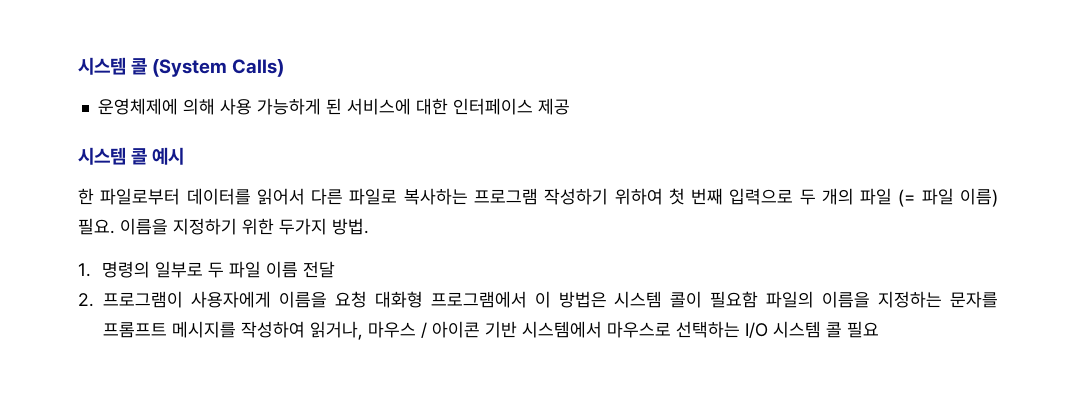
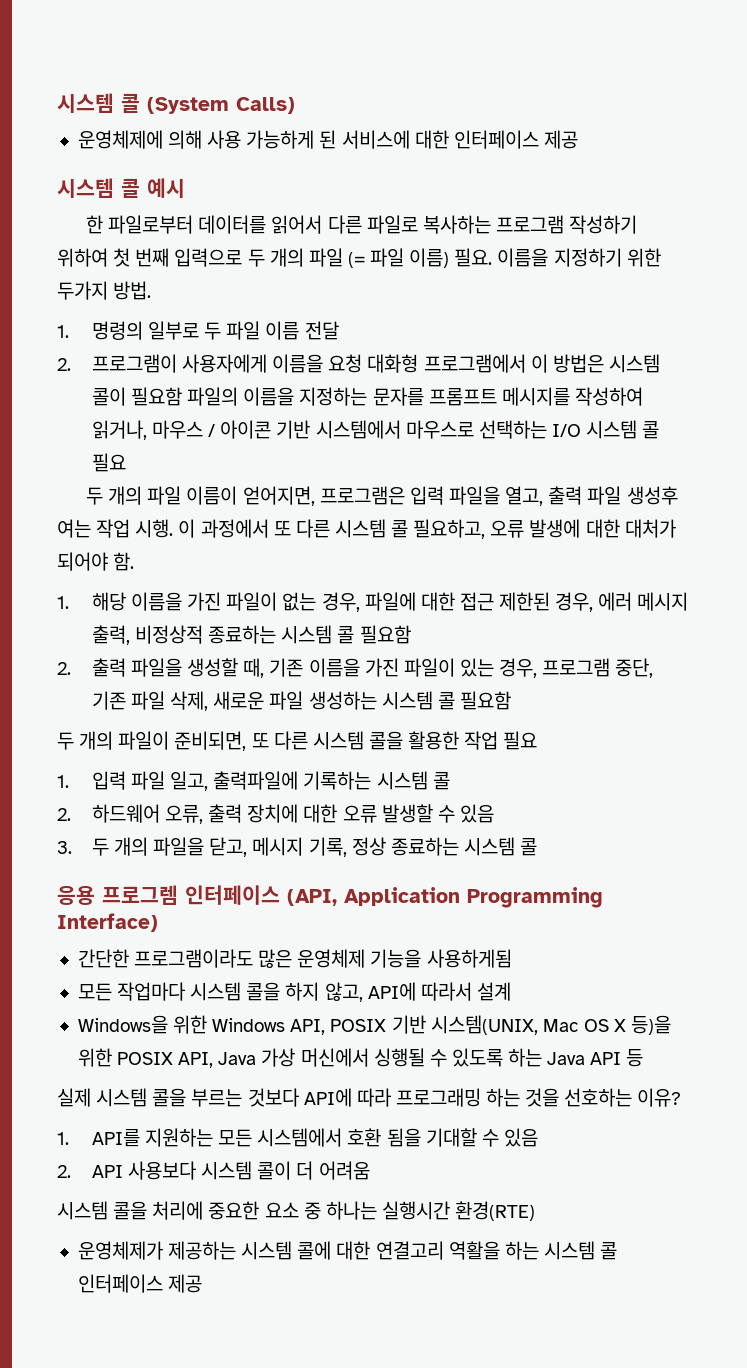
+ 두 개의 파일 이름이 얻어지면, 프로그램은 입력 파일을 열고, 출력 파일 생성후 여는 작업 시행. 이 과정에서 또 다른 시스템 콜 필요하고, 오류 발생에 대한 대처가 되어야 함.
+ 1. 해당 이름을 가진 파일이 없는 경우, 파일에 대한 접근 제한된 경우, 에러 메시지 출력, 비정상적 종료하는 시스템 콜 필요함
+ 2. 출력 파일을 생성할 때, 기존 이름을 가진 파일이 있는 경우, 프로그램 중단, 기존 파일 삭제, 새로운 파일 생성하는 시스템 콜 필요함
+ 두 개의 파일이 준비되면, 또 다른 시스템 콜을 활용한 작업 필요
+ 1. 입력 파일 일고, 출력파일에 기록하는 시스템 콜
+ 2. 하드웨어 오류, 출력 장치에 대한 오류 발생할 수 있음
+ 3. 두 개의 파일을 닫고, 메시지 기록, 정상 종료하는 시스템 콜
+ 응용 프로그렘 인터페이스 (API, Application Programming Interface)
+ 간단한 프로그램이라도 많은 운영체제 기능을 사용하게됨
+ 모든 작업마다 시스템 콜을 하지 않고, API에 따라서 설계
+ Windows을 위한 Windows API, POSIX 기반 시스템(UNIX, Mac OS X 등)을 위한 POSIX API, Java 가상 머신에서 싱행될 수 있도록 하는 Java API 등
+ 실제 시스템 콜을 부르는 것보다 API에 따라 프로그래밍 하는 것을 선호하는 이유?
+ 1. API를 지원하는 모든 시스템에서 호환 됨을 기대할 수 있음
+ 2. API 사용보다 시스템 콜이 더 어려움
+ 시스템 콜을 처리에 중요한 요소 중 하나는 실행시간 환경(RTE)
+ 운영체제가 제공하는 시스템 콜에 대한 연결고리 역활을 하는 시스템 콜 인터페이스 제공

